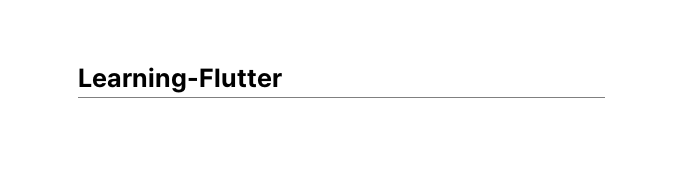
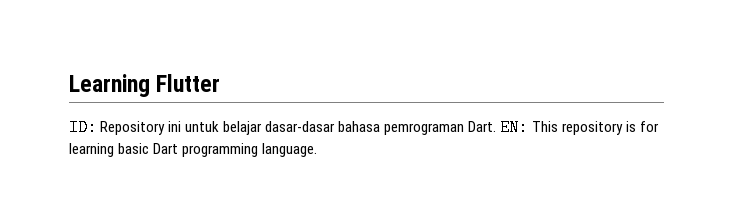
- Learning-Flutter
+ Learning Flutter
+ ID: Repository ini untuk belajar dasar-dasar bahasa pemrograman Dart. EN: This repository is for learning basic Dart programming language.

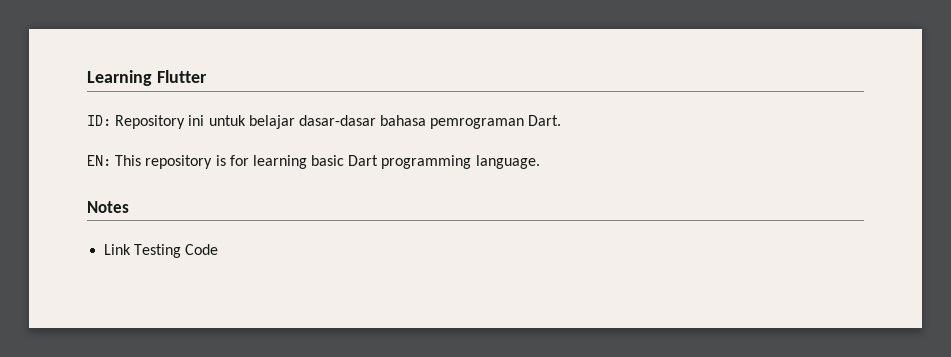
- ID: Repository ini untuk belajar dasar-dasar bahasa pemrograman Dart. EN: This repository is for learning basic Dart programming language.
+ ID: Repository ini untuk belajar dasar-dasar bahasa pemrograman Dart.
+ EN: This repository is for learning basic Dart programming language.
+ Notes
+ Link Testing Code

